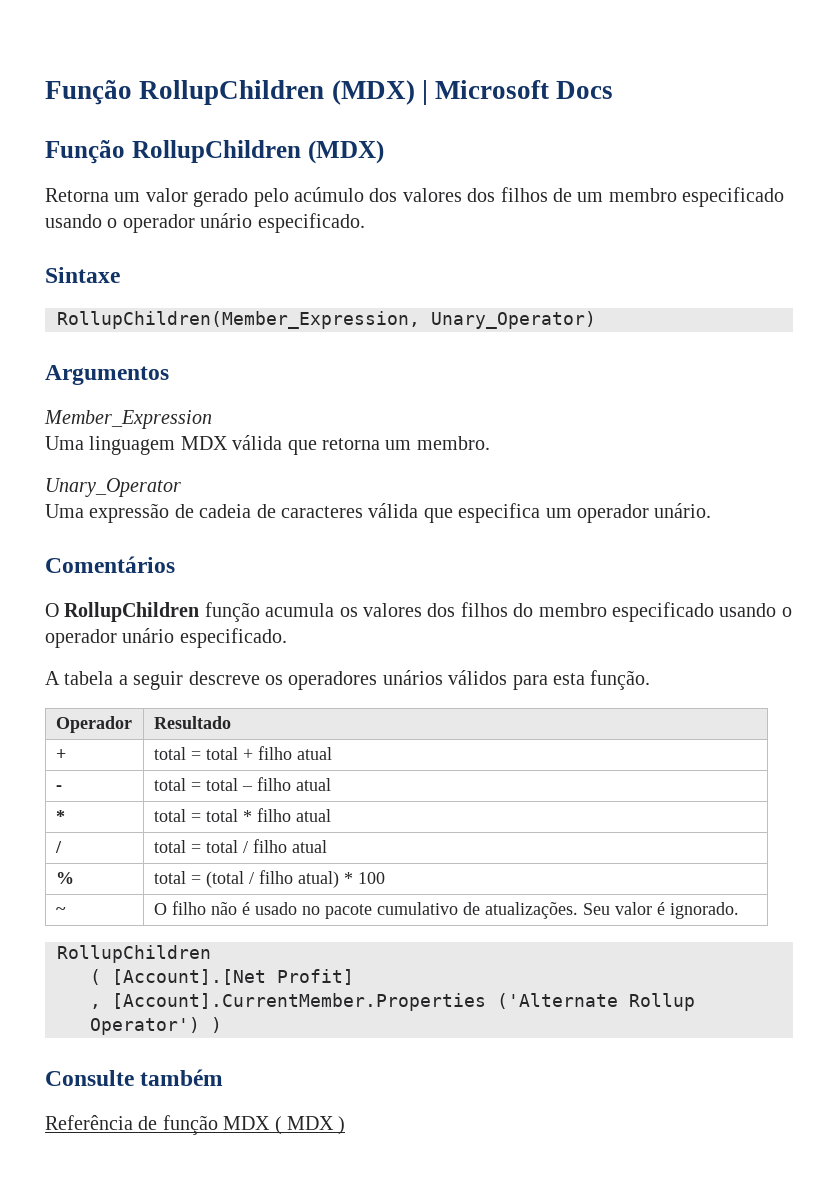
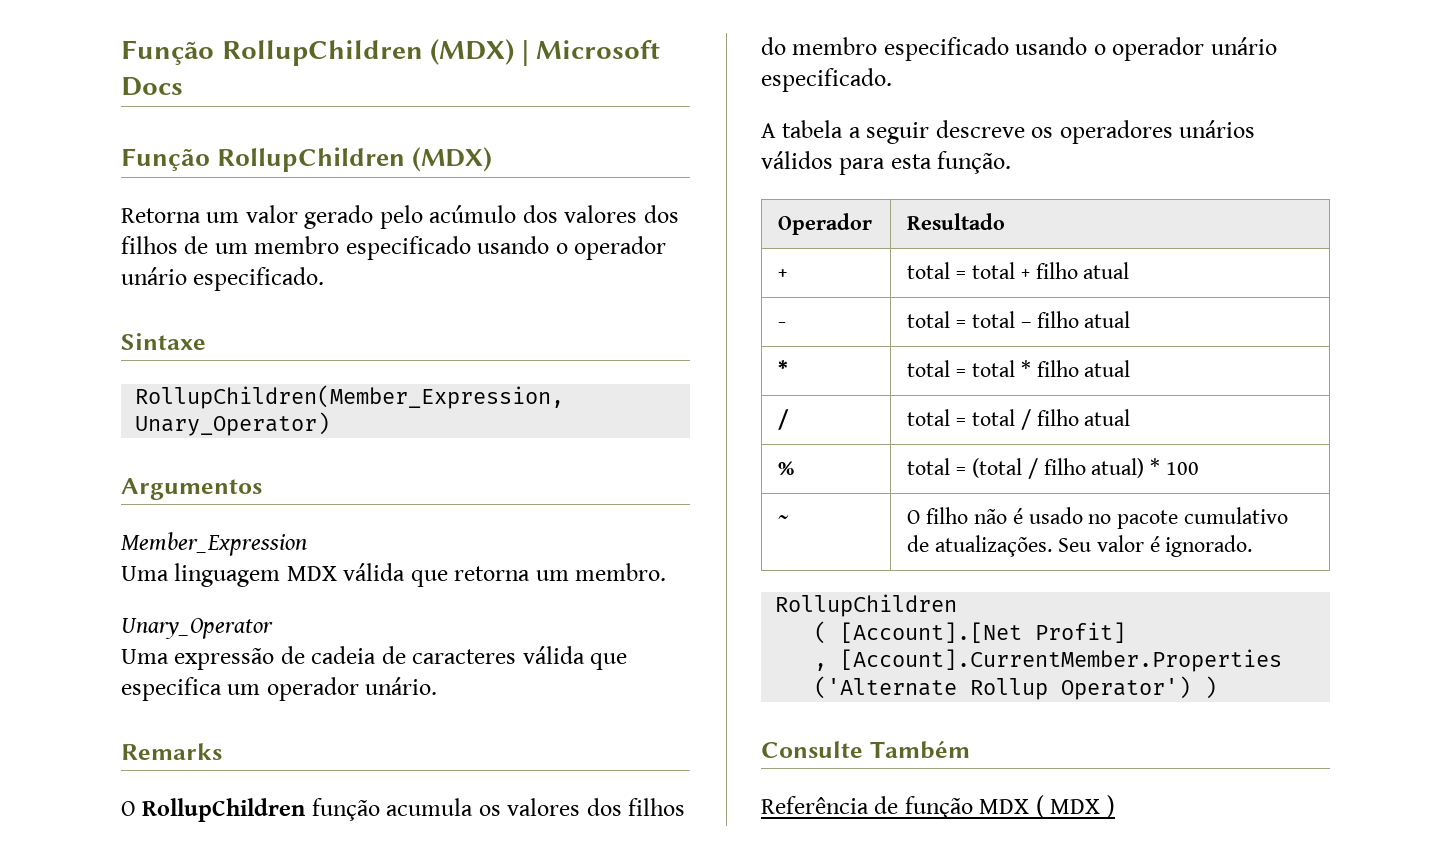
- Comentários
+ Remarks
- Consulte também
+ Consulte Também

